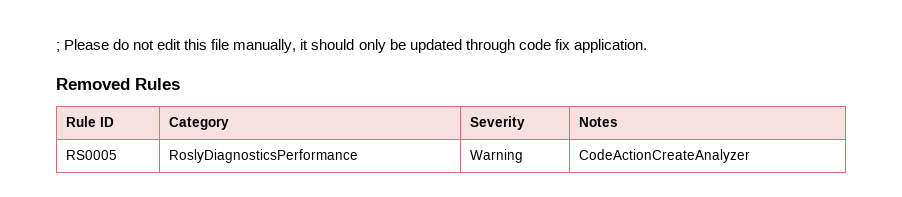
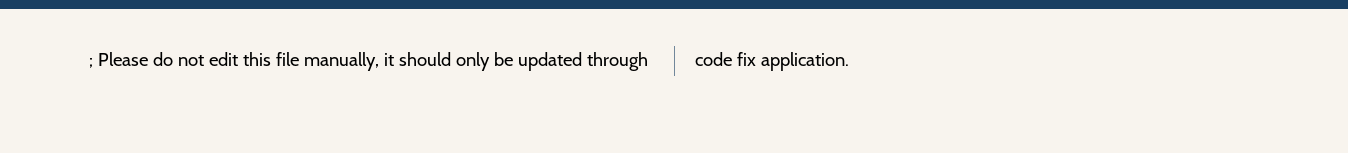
- Removed Rules
- Rule ID | Category | Severity | Notes
- RS0005 | RoslyDiagnosticsPerformance | Warning | CodeActionCreateAnalyzer

